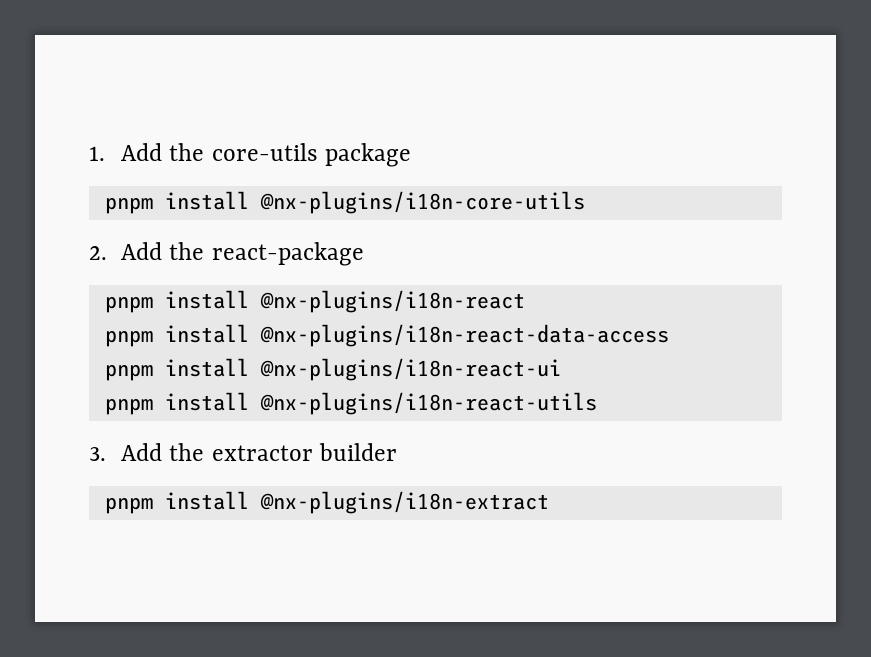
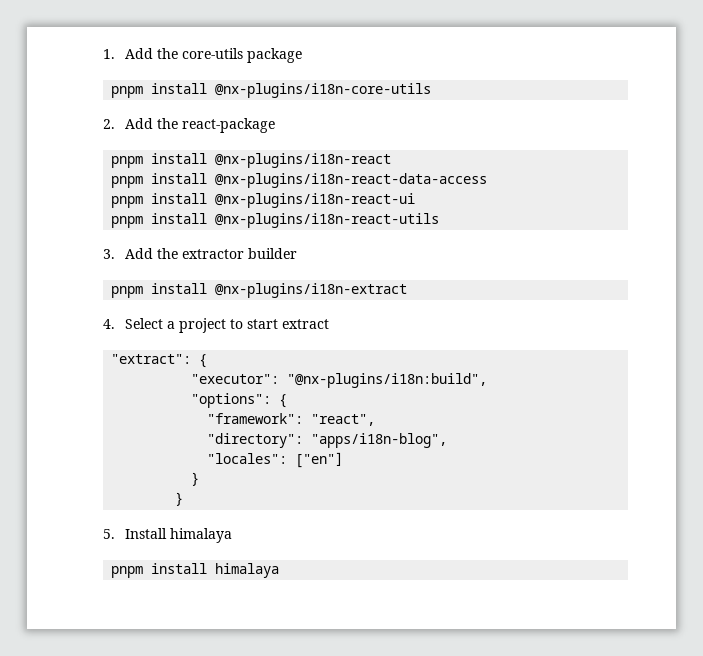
+ 4. Select a project to start extract
+ "extract": {
+ "executor": "@nx-plugins/i18n:build",
+ "options": {
+ "framework": "react",
+ "directory": "apps/i18n-blog",
+ "locales": ["en"]
+ }
+ }
+ 5. Install himalaya
+ pnpm install himalaya

